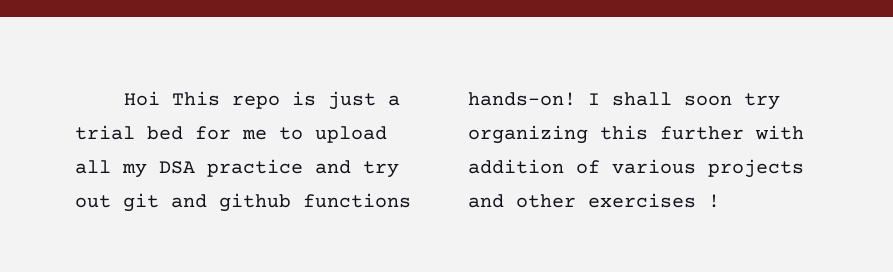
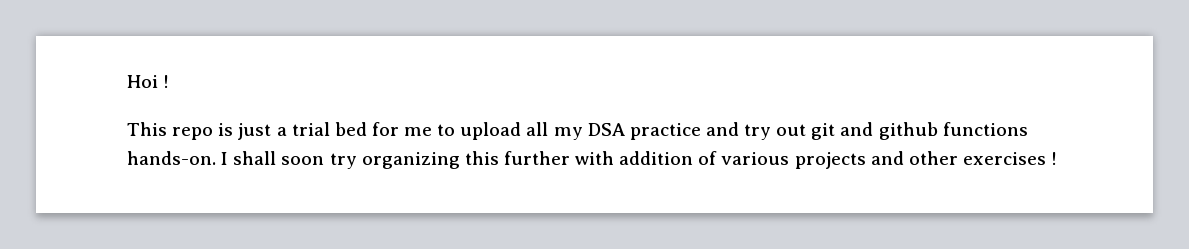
- Hoi This repo is just a trial bed for me to upload all my DSA practice and try out git and github functions hands-on!
+ Hoi !
+ This repo is just a trial bed for me to upload all my DSA practice and try out git and github functions hands-on.

